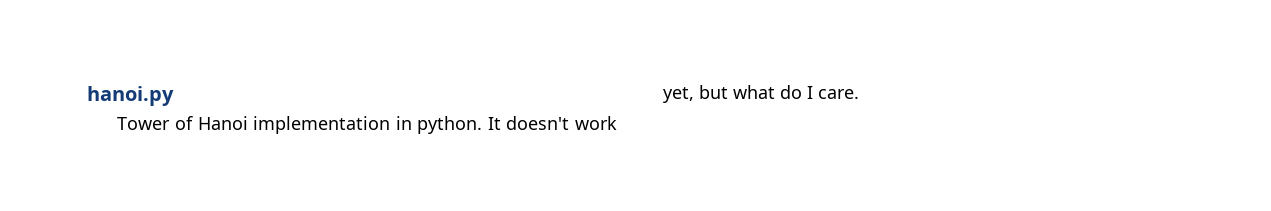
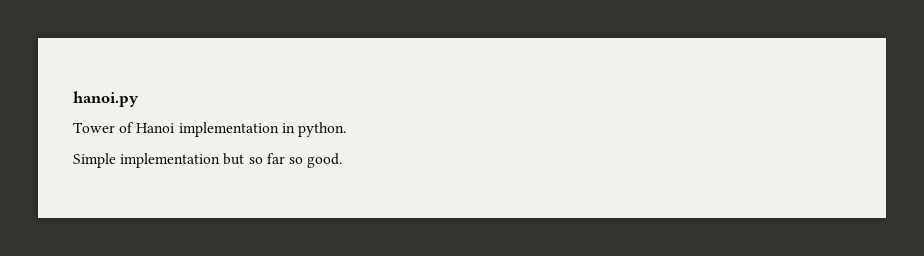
- Tower of Hanoi implementation in python. It doesn't work yet, but what do I care.
+ Tower of Hanoi implementation in python.
+ Simple implementation but so far so good.

